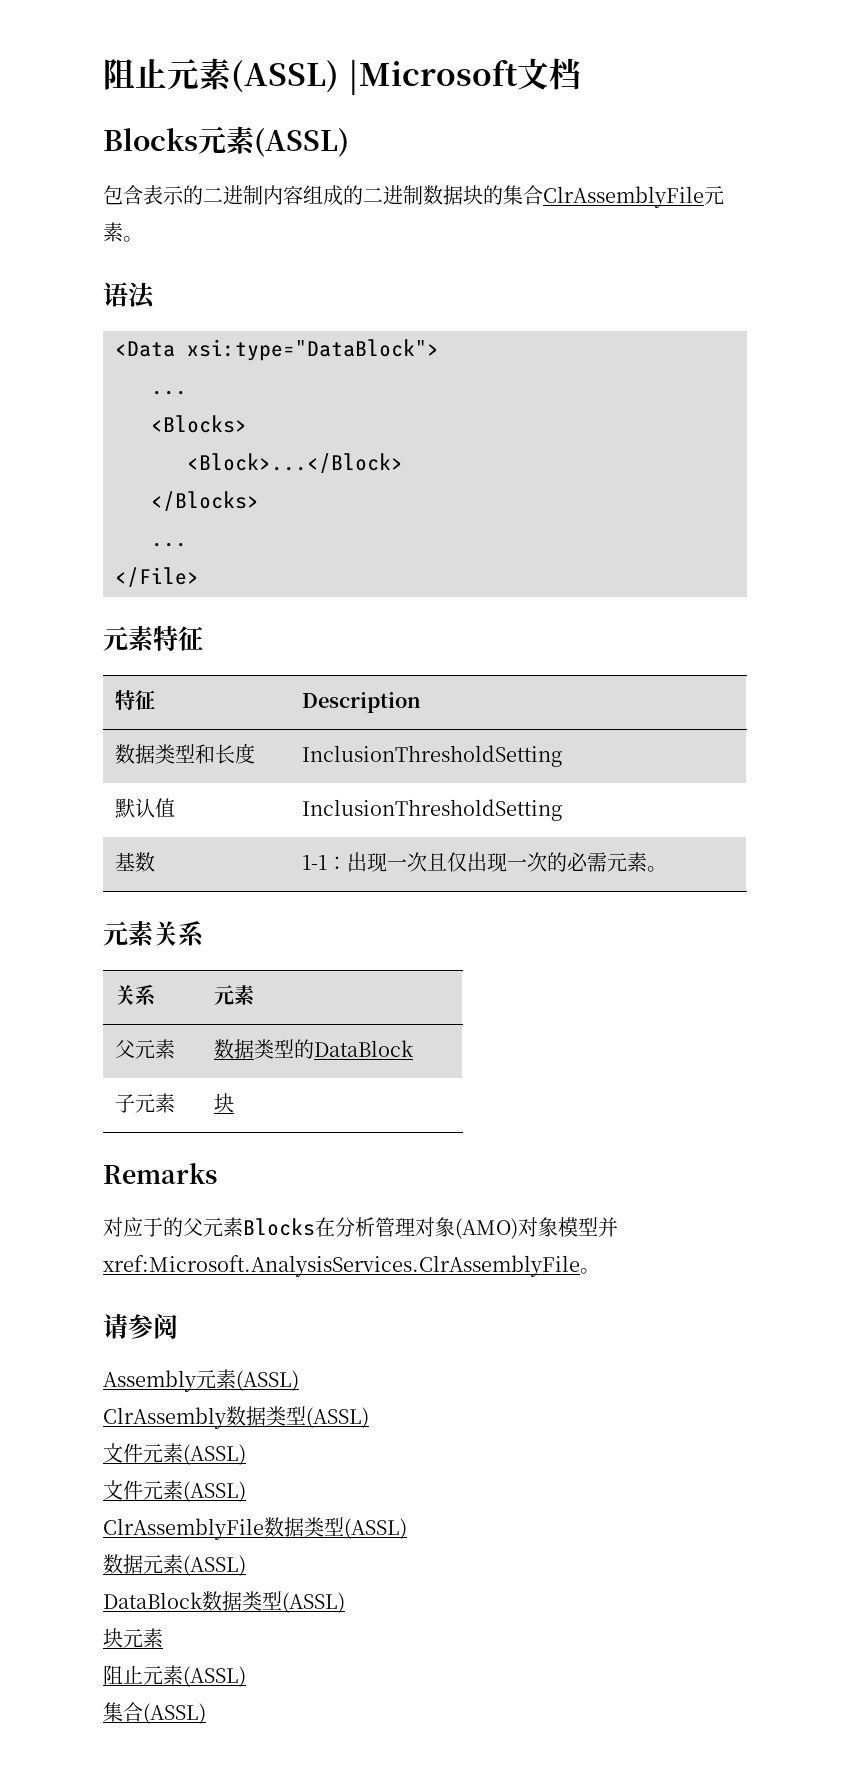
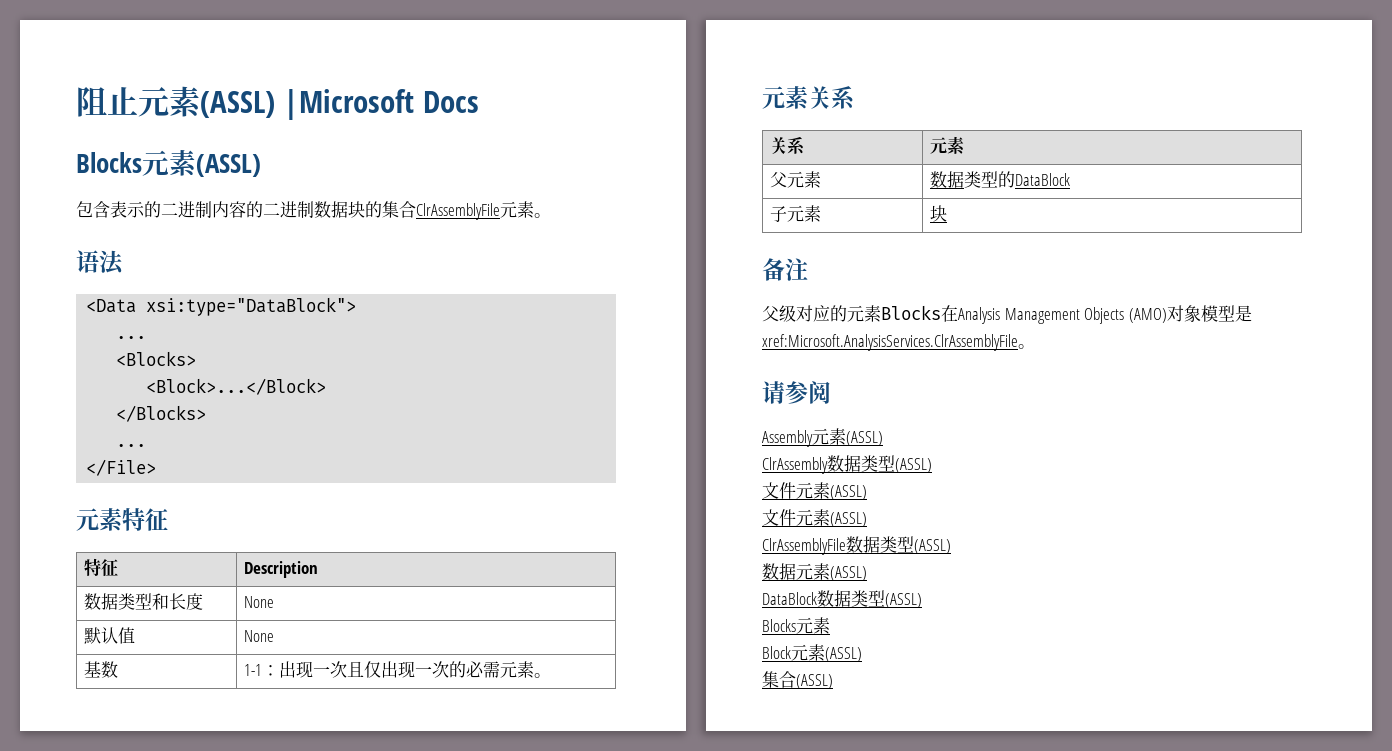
- 阻止元素(ASSL) |Microsoft文档
+ 阻止元素(ASSL) |Microsoft Docs
- 包含表示的二进制内容组成的二进制数据块的集合ClrAssemblyFile元素。
+ 包含表示的二进制内容的二进制数据块的集合ClrAssemblyFile元素。
- 数据类型和长度 | InclusionThresholdSetting
+ 数据类型和长度 | None
- 默认值 | InclusionThresholdSetting
+ 默认值 | None
- Remarks
- 对应于的父元素Blocks在分析管理对象(AMO)对象模型并xref:Microsoft.AnalysisServices.ClrAssemblyFile。
+ 备注
+ 父级对应的元素Blocks在Analysis Management Objects (AMO)对象模型是xref:Microsoft.AnalysisServices.ClrAssemblyFile。
  DataBlock数据类型(ASSL)
- 块元素
- 阻止元素(ASSL)
+ Blocks元素
+ Block元素(ASSL)

